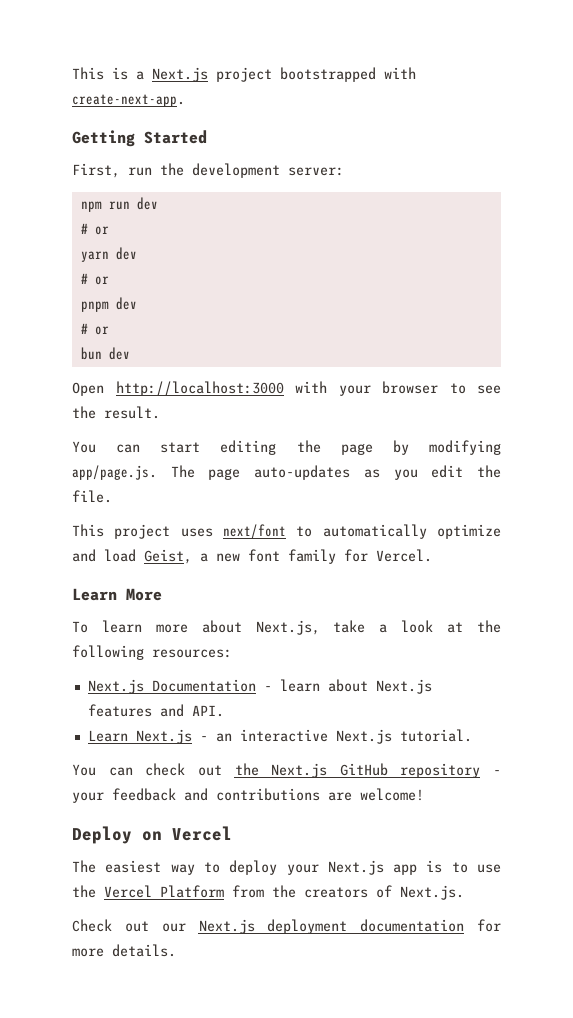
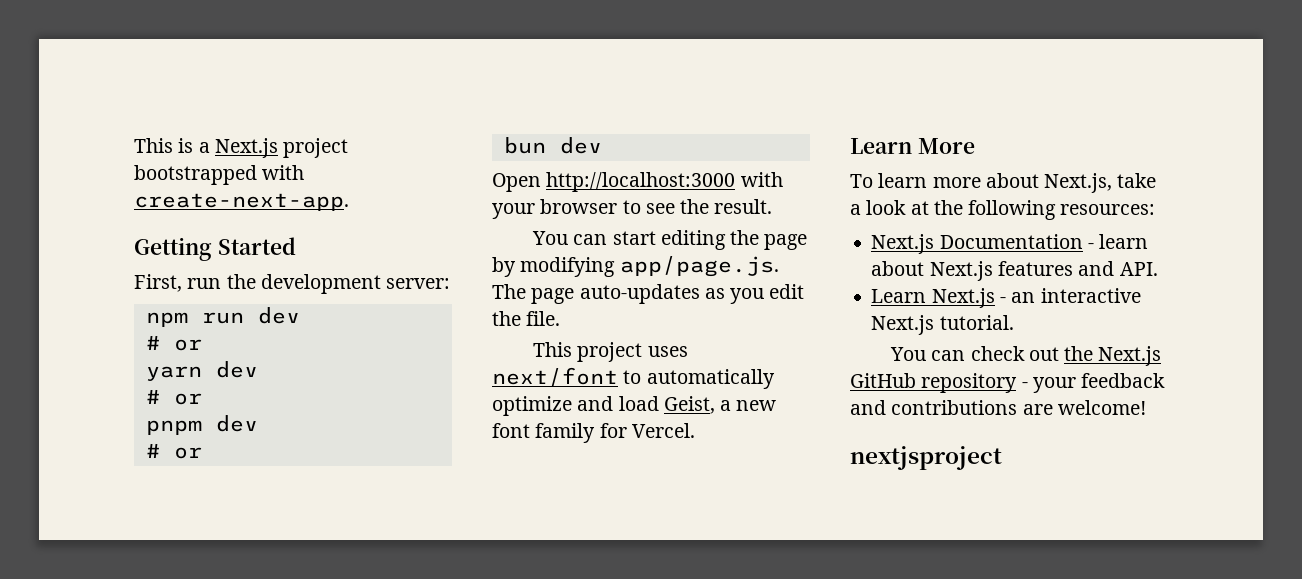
- Deploy on Vercel
- The easiest way to deploy your Next.js app is to use the Vercel Platform from the creators of Next.js.
- Check out our Next.js deployment documentation for more details.
+ nextjsproject

